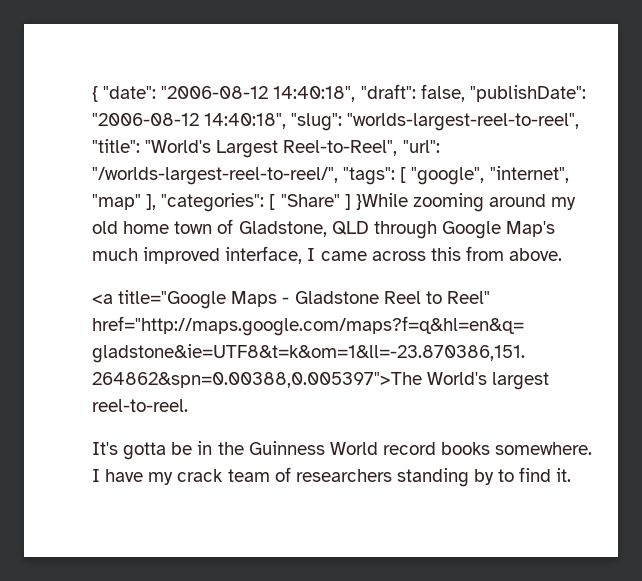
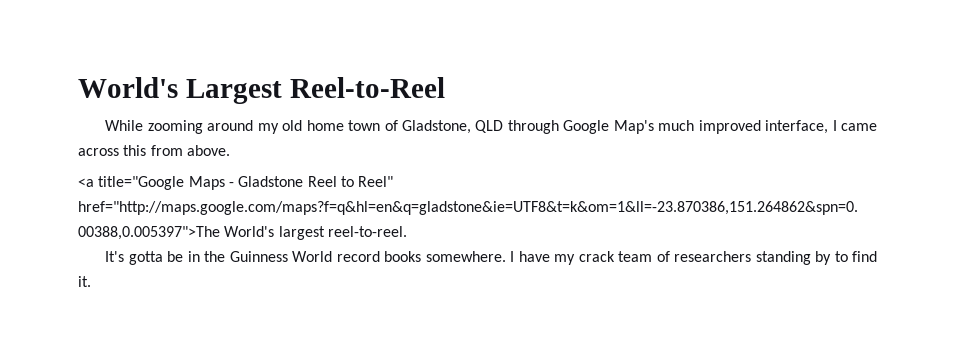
- { "date": "2006-08-12 14:40:18", "draft": false, "publishDate": "2006-08-12 14:40:18", "slug": "worlds-largest-reel-to-reel", "title": "World's Largest Reel-to-Reel", "url": "/worlds-largest-reel-to-reel/", "tags": [ "google", "internet", "map" ], "categories": [ "Share" ] }While zooming around my old home town of Gladstone, QLD through Google Map's much improved interface, I came across this from above.
+ World's Largest Reel-to-Reel
+ While zooming around my old home town of Gladstone, QLD through Google Map's much improved interface, I came across this from above.

